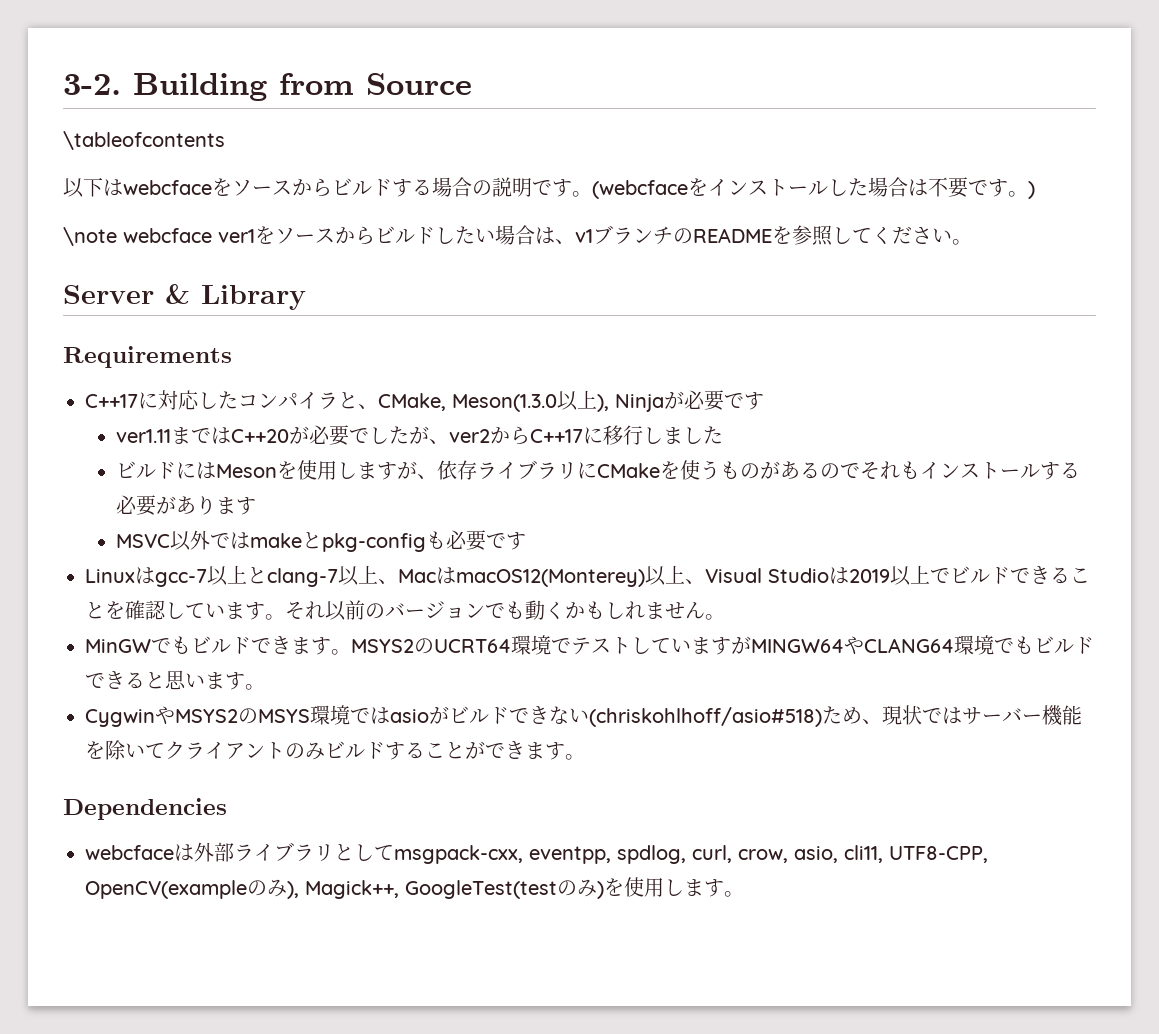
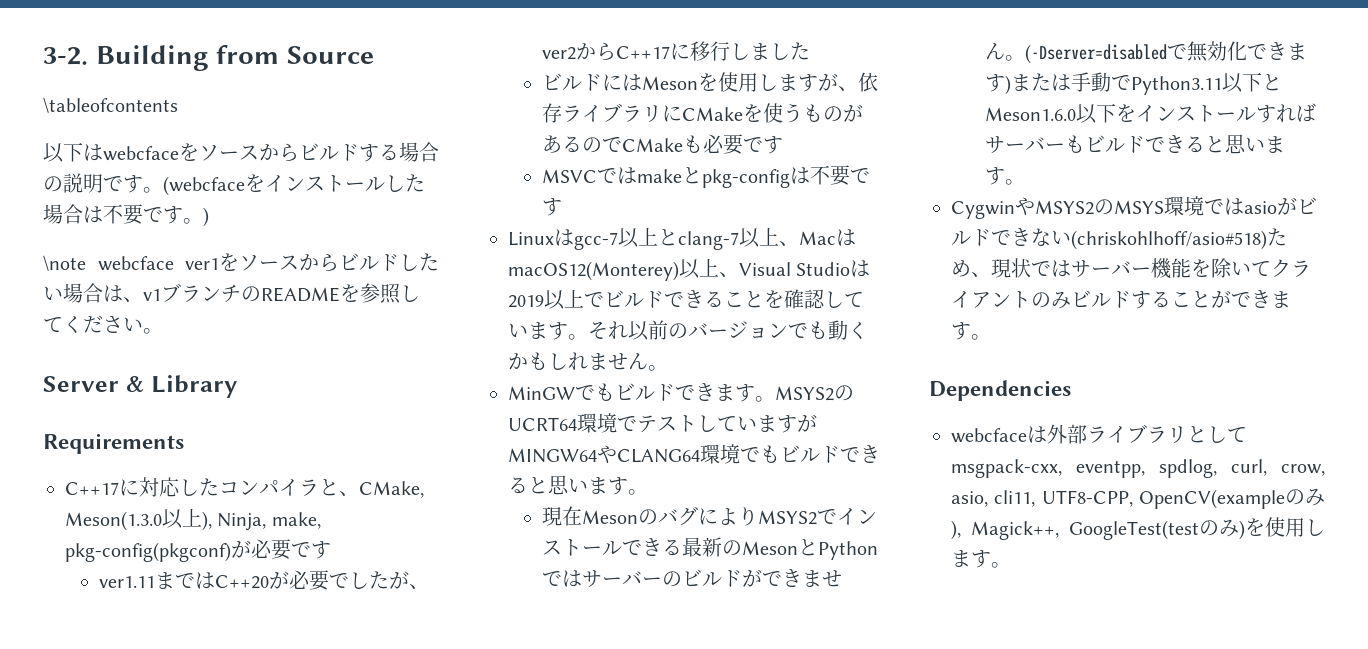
- C++17に対応したコンパイラと、CMake, Meson(1.3.0以上), Ninjaが必要です
+ C++17に対応したコンパイラと、CMake, Meson(1.3.0以上), Ninja, make, pkg-config(pkgconf)が必要です
- ビルドにはMesonを使用しますが、依存ライブラリにCMakeを使うものがあるのでそれもインストールする必要があります
+ ビルドにはMesonを使用しますが、依存ライブラリにCMakeを使うものがあるのでCMakeも必要です
- MSVC以外ではmakeとpkg-configも必要です
+ MSVCではmakeとpkg-configは不要です
+ 現在MesonのバグによりMSYS2でインストールできる最新のMesonとPythonではサーバーのビルドができません。(-Dserver=disabledで無効化できます)または手動でPython3.11以下とMeson1.6.0以下をインストールすればサーバーもビルドできると思います。

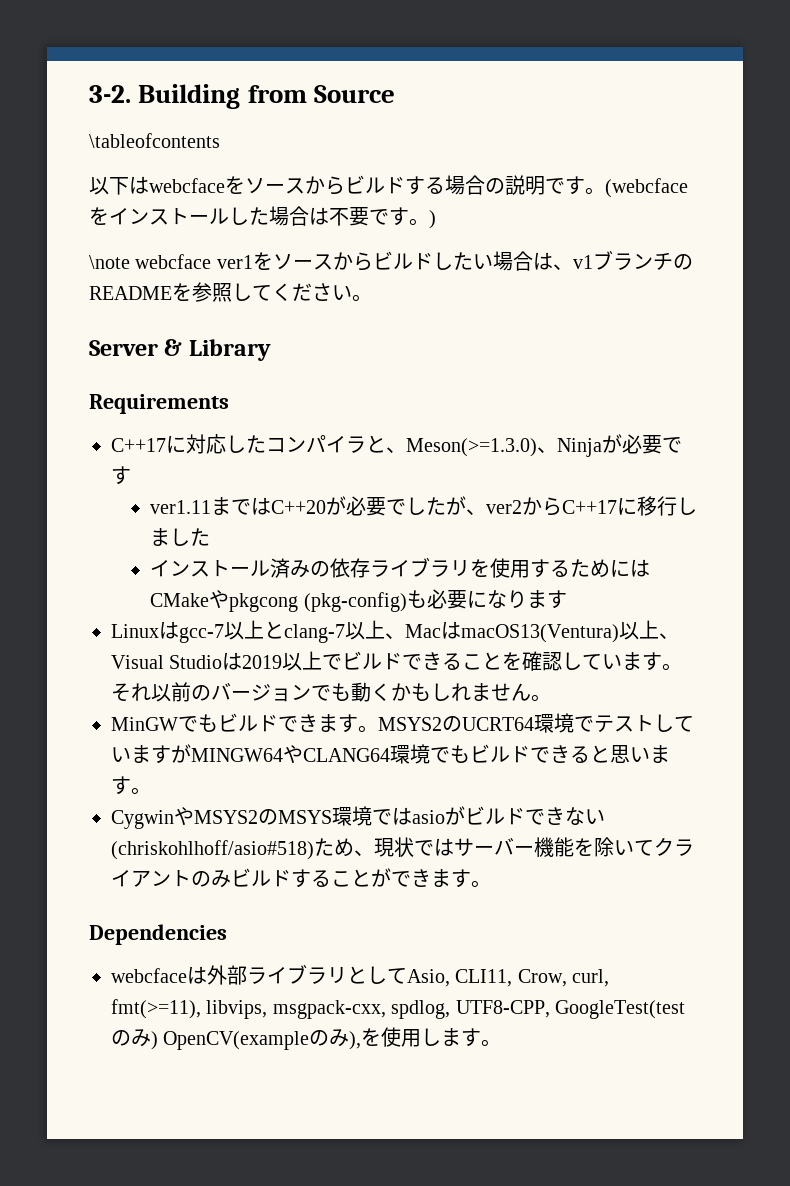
- C++17に対応したコンパイラと、CMake, Meson(1.3.0以上), Ninja, make, pkg-config(pkgconf)が必要です
+ C++17に対応したコンパイラと、Meson(>=1.3.0)、Ninjaが必要です
- ビルドにはMesonを使用しますが、依存ライブラリにCMakeを使うものがあるのでCMakeも必要です
- MSVCではmakeとpkg-configは不要です
+ インストール済みの依存ライブラリを使用するためにはCMakeやpkgcong (pkg-config)も必要になります
- Linuxはgcc-7以上とclang-7以上、MacはmacOS12(Monterey)以上、Visual Studioは2019以上でビルドできることを確認しています。
+ Linuxはgcc-7以上とclang-7以上、MacはmacOS13(Ventura)以上、Visual Studioは2019以上でビルドできることを確認しています。
- 現在MesonのバグによりMSYS2でインストールできる最新のMesonとPythonではサーバーのビルドができません。(-Dserver=disabledで無効化できます)または手動でPython3.11以下とMeson1.6.0以下をインストールすればサーバーもビルドできると思います。
- webcfaceは外部ライブラリとしてmsgpack-cxx, eventpp, spdlog, curl, crow, asio, cli11, UTF8-CPP, OpenCV(exampleのみ), Magick++, GoogleTest(testのみ)を使用します。
+ webcfaceは外部ライブラリとしてAsio, CLI11, Crow, curl, fmt(>=11), libvips, msgpack-cxx, spdlog, UTF8-CPP, GoogleTest(testのみ) OpenCV(exampleのみ),を使用します。

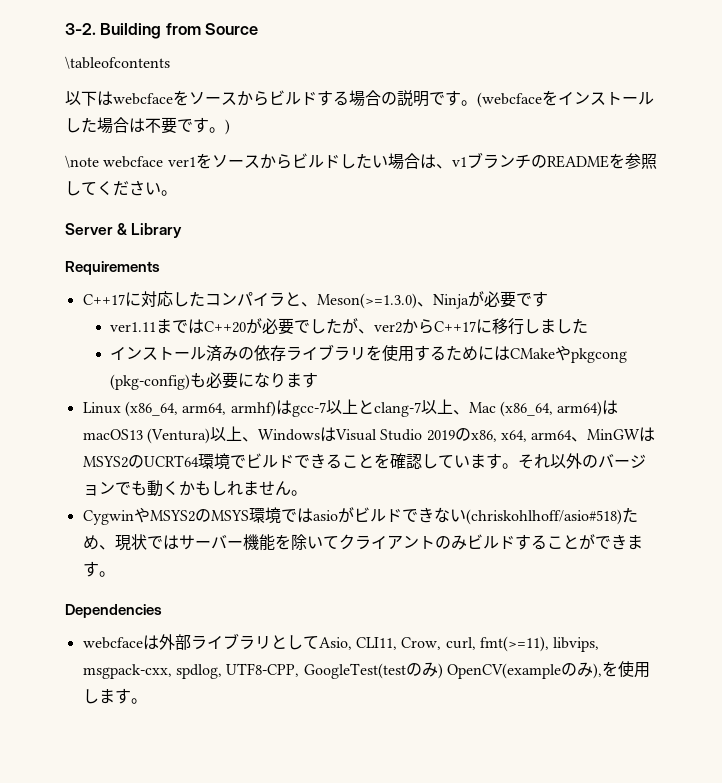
- Linuxはgcc-7以上とclang-7以上、MacはmacOS13(Ventura)以上、Visual Studioは2019以上でビルドできることを確認しています。
+ Linux (x86_64, arm64, armhf)はgcc-7以上とclang-7以上、Mac (x86_64, arm64)はmacOS13 (Ventura)以上、WindowsはVisual Studio 2019のx86, x64, arm64、MinGWはMSYS2のUCRT64環境でビルドできることを確認しています。
- それ以前のバージョンでも動くかもしれません。
+ それ以外のバージョンでも動くかもしれません。
- MinGWでもビルドできます。MSYS2のUCRT64環境でテストしていますがMINGW64やCLANG64環境でもビルドできると思います。

